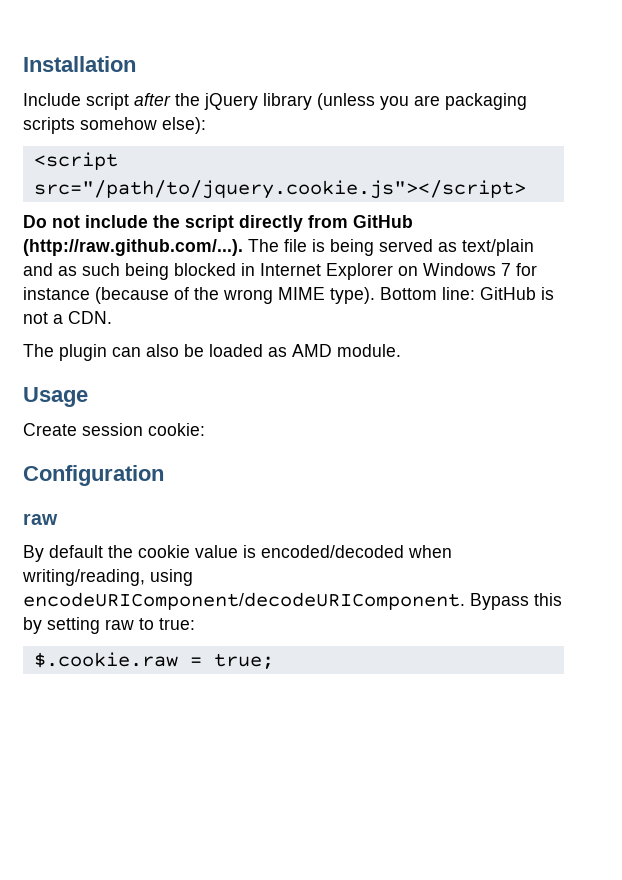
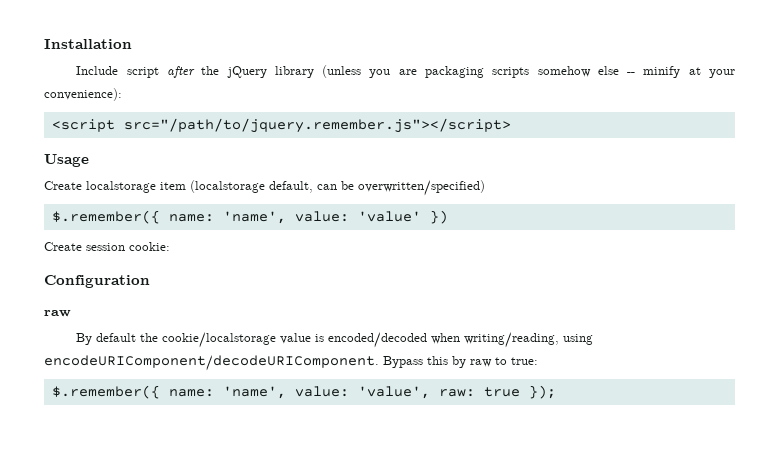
- Include script after the jQuery library (unless you are packaging scripts somehow else):
- <script src="/path/to/jquery.cookie.js"></script>
- Do not include the script directly from GitHub (http://raw.github.com/...). The file is being served as text/plain and as such being blocked in Internet Explorer on Windows 7 for instance (because of the wrong MIME type). Bottom line: GitHub is not a CDN.
- The plugin can also be loaded as AMD module.
+ Include script after the jQuery library (unless you are packaging scripts somehow else -- minify at your convenience):
+ <script src="/path/to/jquery.remember.js"></script>
  Usage
+ Create localstorage item (localstorage default, can be overwritten/specified)
+ $.remember({ name: 'name', value: 'value' })
- By default the cookie value is encoded/decoded when writing/reading, using encodeURIComponent/decodeURIComponent.
+ By default the cookie/localstorage value is encoded/decoded when writing/reading, using encodeURIComponent/decodeURIComponent.
- Bypass this by setting raw to true:
+ Bypass this by raw to true:
- $.cookie.raw = true;
+ $.remember({ name: 'name', value: 'value', raw: true });

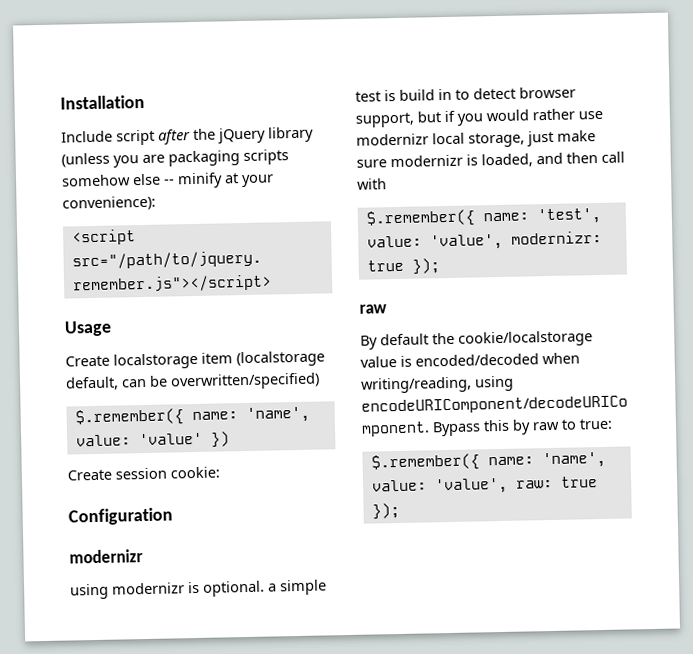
  Configuration
+ modernizr
+ using modernizr is optional. a simple test is build in to detect browser support, but if you would rather use modernizr local storage, just make sure modernizr is loaded, and then call with
+ $.remember({ name: 'test', value: 'value', modernizr: true });

